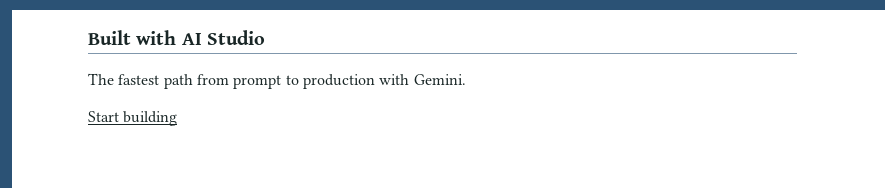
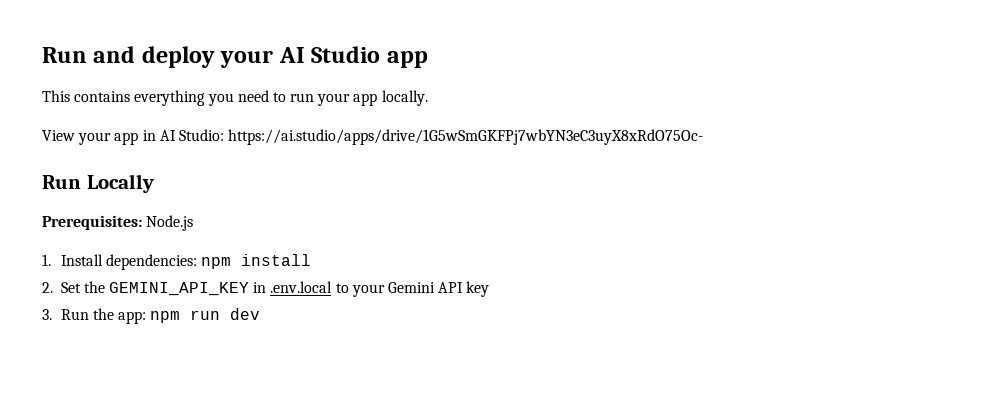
- Built with AI Studio
- The fastest path from prompt to production with Gemini.
- Start building
+ Run and deploy your AI Studio app
+ This contains everything you need to run your app locally.
+ View your app in AI Studio: https://ai.studio/apps/drive/1G5wSmGKFPj7wbYN3eC3uyX8xRdO75Oc-
+ Run Locally
+ Prerequisites: Node.js
+ 1. Install dependencies: npm install
+ 2. Set the GEMINI_API_KEY in .env.local to your Gemini API key
+ 3. Run the app: npm run dev

